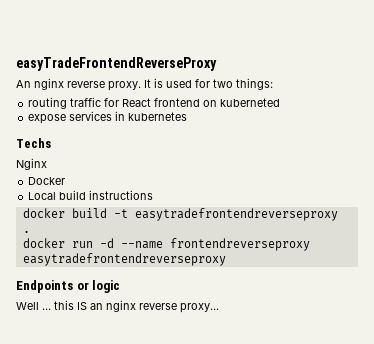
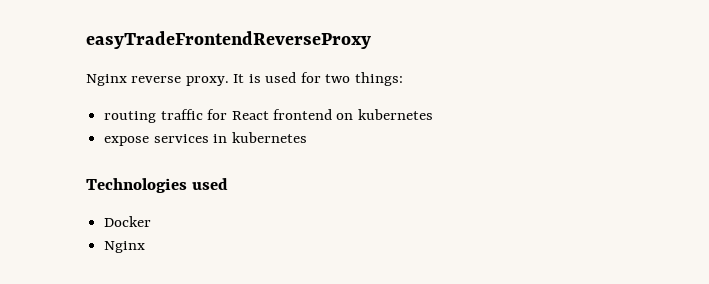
- An nginx reverse proxy.
+ Nginx reverse proxy.
- routing traffic for React frontend on kuberneted
+ routing traffic for React frontend on kubernetes
- Techs
- Nginx
+ Technologies used
  Docker
- Local build instructions
- docker build -t easytradefrontendreverseproxy .
- docker run -d --name frontendreverseproxy easytradefrontendreverseproxy
- Endpoints or logic
- Well ... this IS an nginx reverse proxy...
+ Nginx

